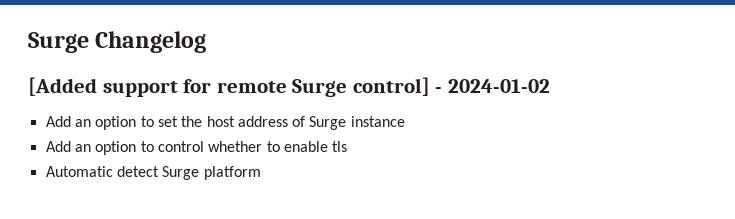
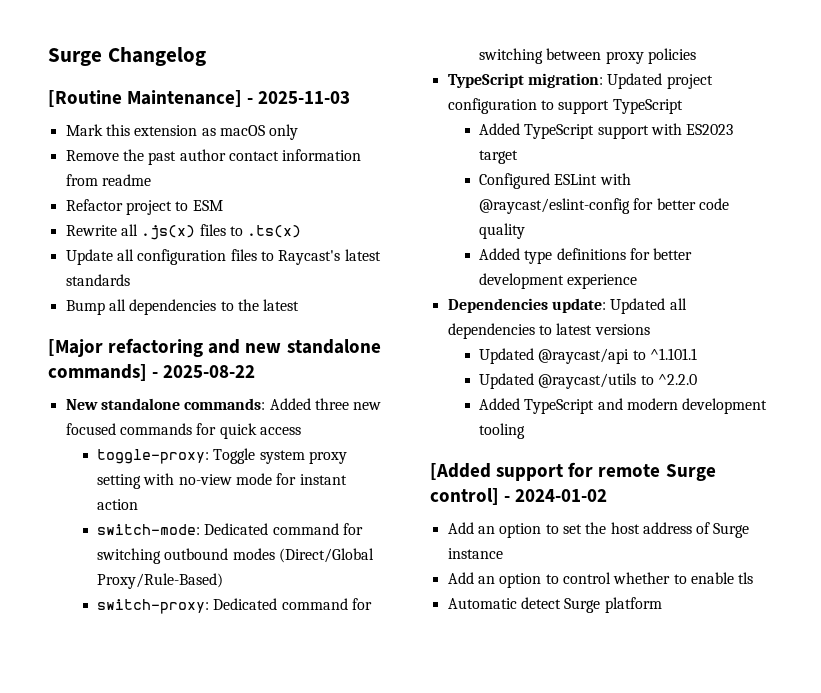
+ [Routine Maintenance] - 2025-11-03
+ Mark this extension as macOS only
+ Remove the past author contact information from readme
+ Refactor project to ESM
+ Rewrite all .js(x) files to .ts(x)
+ Update all configuration files to Raycast's latest standards
+ Bump all dependencies to the latest
+ [Major refactoring and new standalone commands] - 2025-08-22
+ New standalone commands: Added three new focused commands for quick access
+ toggle-proxy: Toggle system proxy setting with no-view mode for instant action
+ switch-mode: Dedicated command for switching outbound modes (Direct/Global Proxy/Rule-Based)
+ switch-proxy: Dedicated command for switching between proxy policies
+ TypeScript migration: Updated project configuration to support TypeScript
+ Added TypeScript support with ES2023 target
+ Configured ESLint with @raycast/eslint-config for better code quality
+ Added type definitions for better development experience
+ Dependencies update: Updated all dependencies to latest versions
+ Updated @raycast/api to ^1.101.1
+ Updated @raycast/utils to ^2.2.0
+ Added TypeScript and modern development tooling

